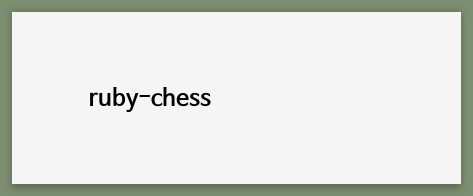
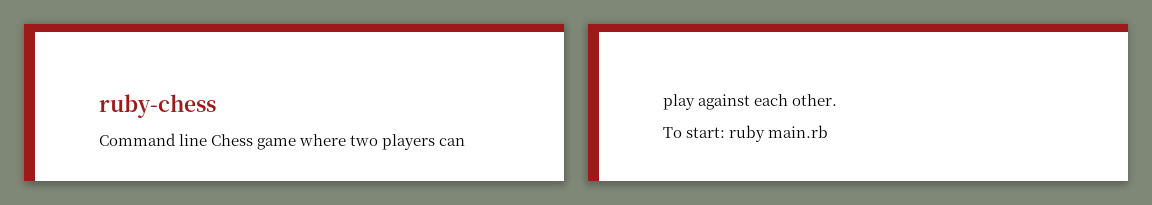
+ Command line Chess game where two players can play against each other.
+ To start: ruby main.rb

